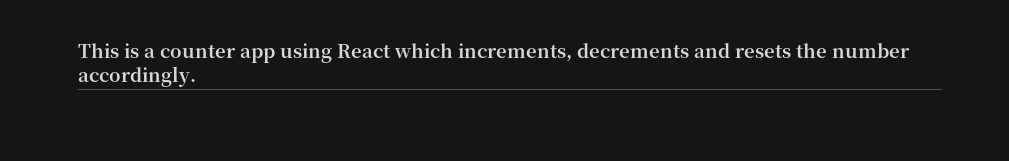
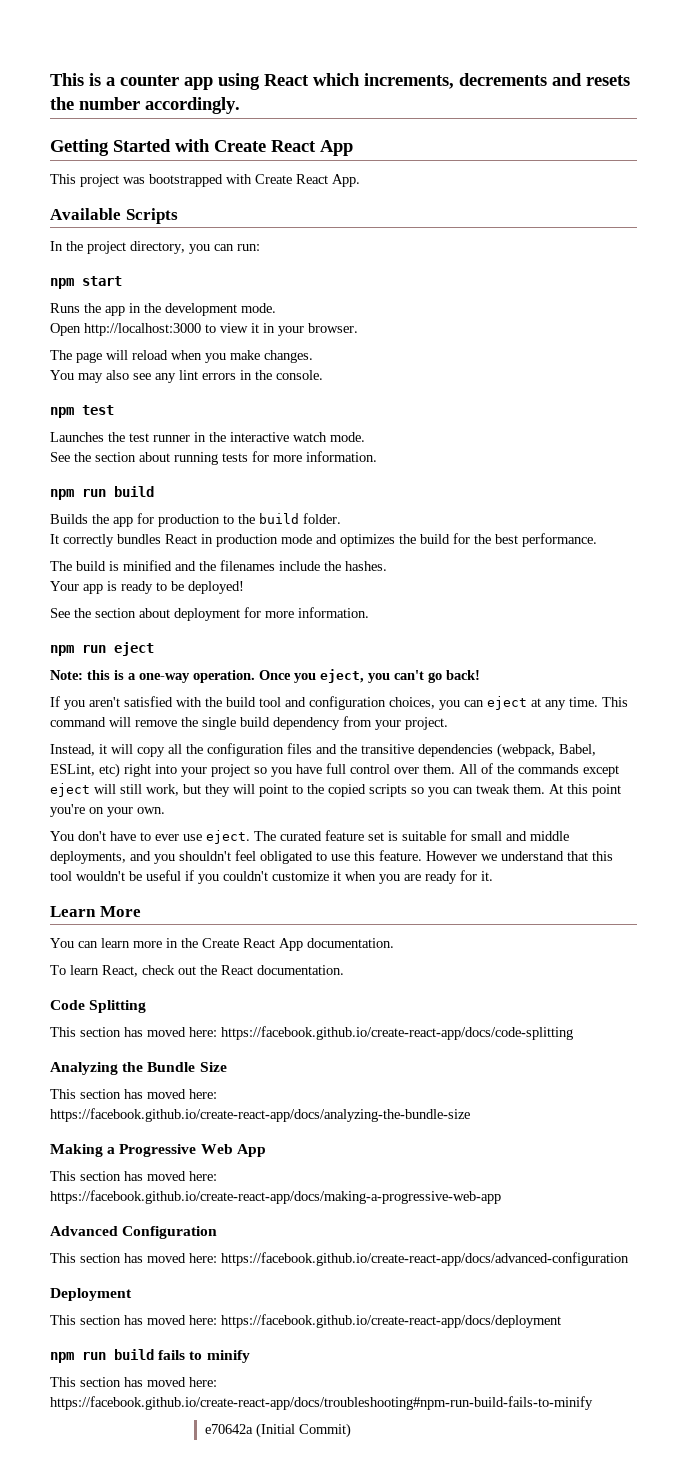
+ Getting Started with Create React App
+ This project was bootstrapped with Create React App.
+ Available Scripts
+ In the project directory, you can run:
+ npm start
+ Runs the app in the development mode.
+ Open http://localhost:3000 to view it in your browser.
+ The page will reload when you make changes.
+ You may also see any lint errors in the console.
+ npm test
+ Launches the test runner in the interactive watch mode.
+ See the section about running tests for more information.
+ npm run build
+ Builds the app for production to the build folder.
+ It correctly bundles React in production mode and optimizes the build for the best performance.
+ The build is minified and the filenames include the hashes.
+ Your app is ready to be deployed!
+ See the section about deployment for more information.
+ npm run eject
+ Note: this is a one-way operation. Once you eject, you can't go back!
+ If you aren't satisfied with the build tool and configuration choices, you can eject at any time. This command will remove the single build dependency from your project.
+ Instead, it will copy all the configuration files and the transitive dependencies (webpack, Babel, ESLint, etc) right into your project so you have full control over them. All of the commands except eject will still work, but they will point to the copied scripts so you can tweak them. At this point you're on your own.
+ You don't have to ever use eject. The curated feature set is suitable for small and middle deployments, and you shouldn't feel obligated to use this feature. However we understand that this tool wouldn't be useful if you couldn't customize it when you are ready for it.
+ Learn More
+ You can learn more in the Create React App documentation.
+ To learn React, check out the React documentation.
+ Code Splitting
+ This section has moved here: https://facebook.github.io/create-react-app/docs/code-splitting
+ Analyzing the Bundle Size
+ This section has moved here: https://facebook.github.io/create-react-app/docs/analyzing-the-bundle-size
+ Making a Progressive Web App
+ This section has moved here: https://facebook.github.io/create-react-app/docs/making-a-progressive-web-app
+ Advanced Configuration
+ This section has moved here: https://facebook.github.io/create-react-app/docs/advanced-configuration
+ Deployment
+ This section has moved here: https://facebook.github.io/create-react-app/docs/deployment
+ npm run build fails to minify
+ This section has moved here: https://facebook.github.io/create-react-app/docs/troubleshooting#npm-run-build-fails-to-minify
+ e70642a (Initial Commit)

